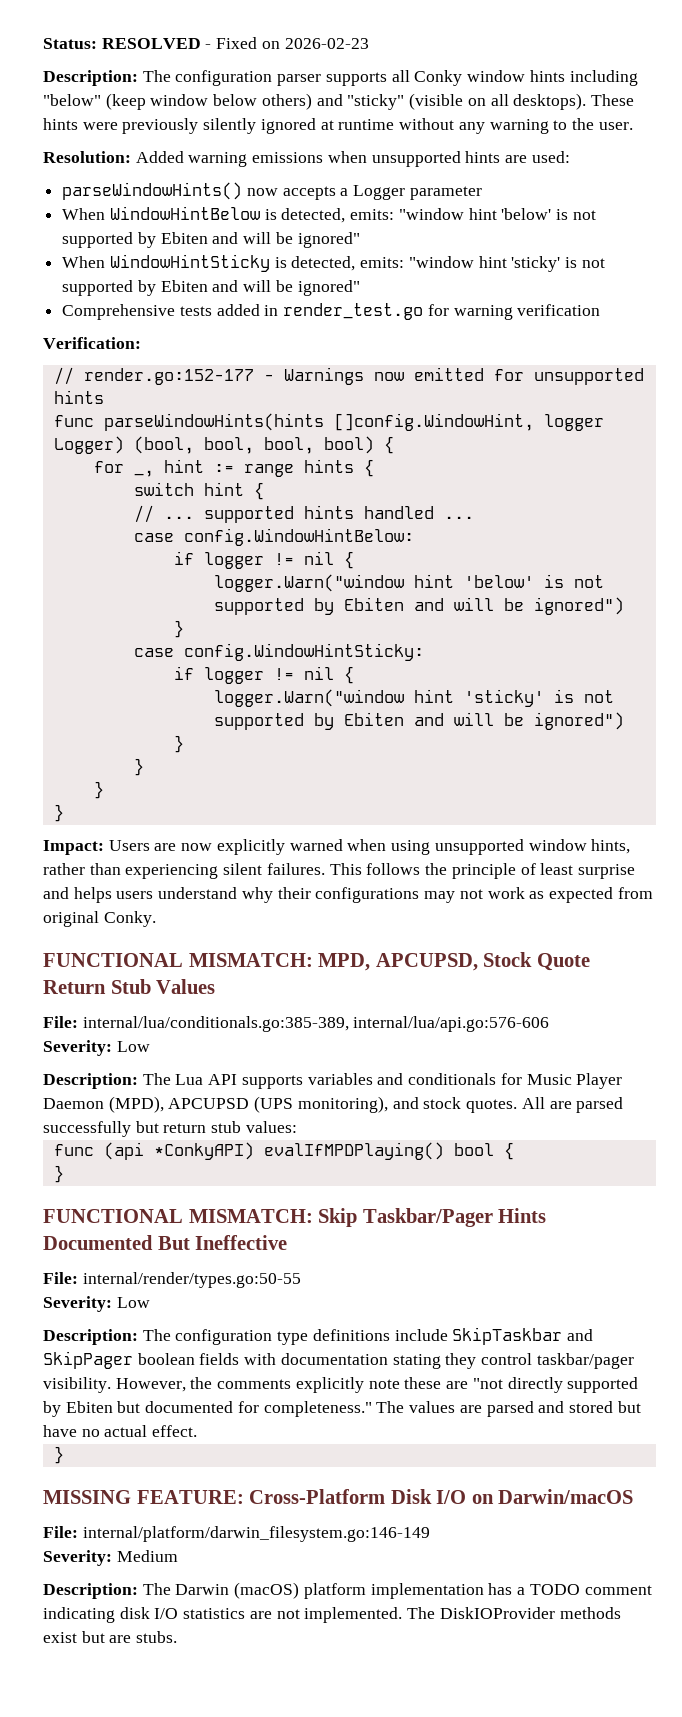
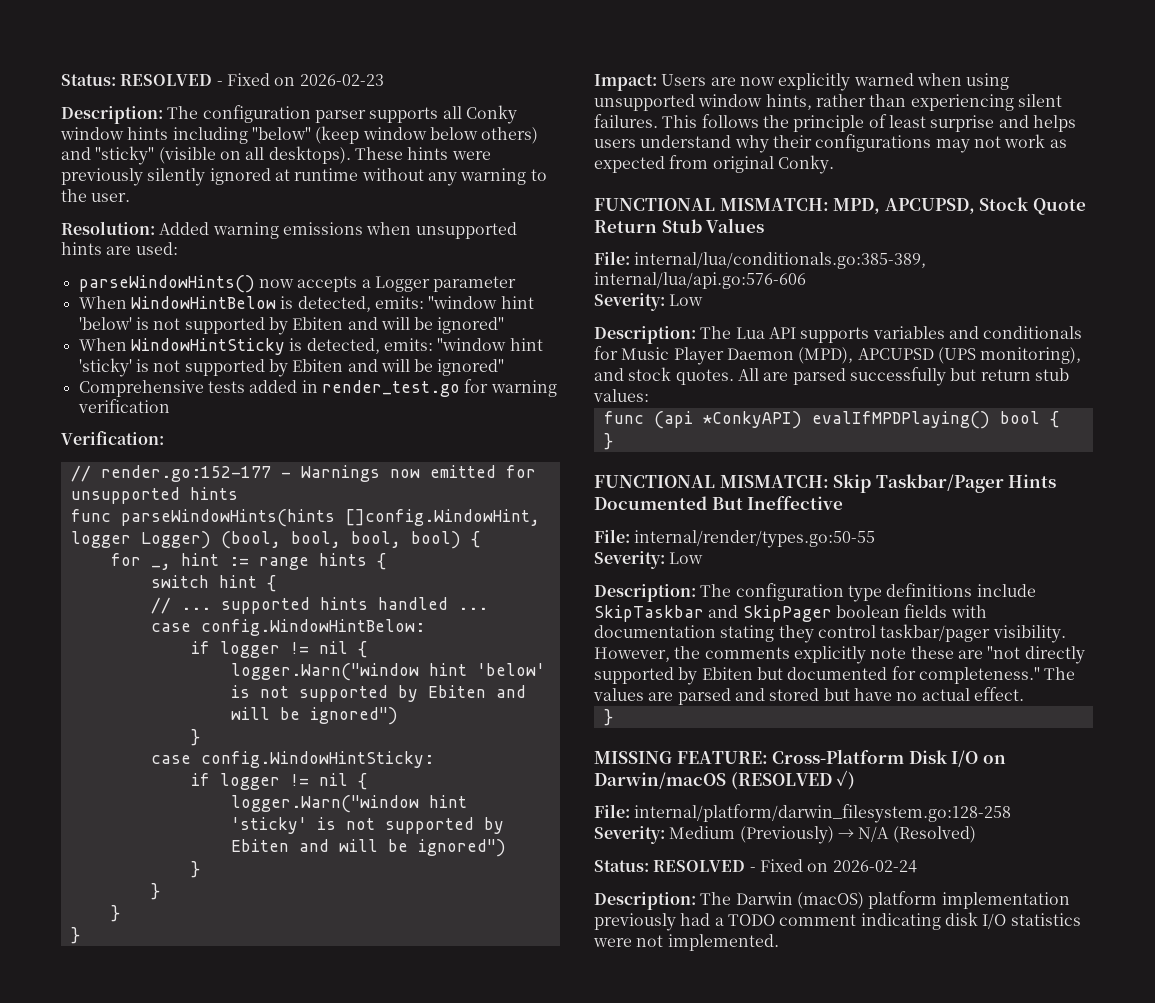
- MISSING FEATURE: Cross-Platform Disk I/O on Darwin/macOS
- File: internal/platform/darwin_filesystem.go:146-149
+ MISSING FEATURE: Cross-Platform Disk I/O on Darwin/macOS (RESOLVED ✓)
+ File: internal/platform/darwin_filesystem.go:128-258
- Severity: Medium
+ Severity: Medium (Previously) → N/A (Resolved)
+ Status: RESOLVED - Fixed on 2026-02-24
- Description: The Darwin (macOS) platform implementation has a TODO comment indicating disk I/O statistics are not implemented. The DiskIOProvider methods exist but are stubs.
+ Description: The Darwin (macOS) platform implementation previously had a TODO comment indicating disk I/O statistics were not implemented.

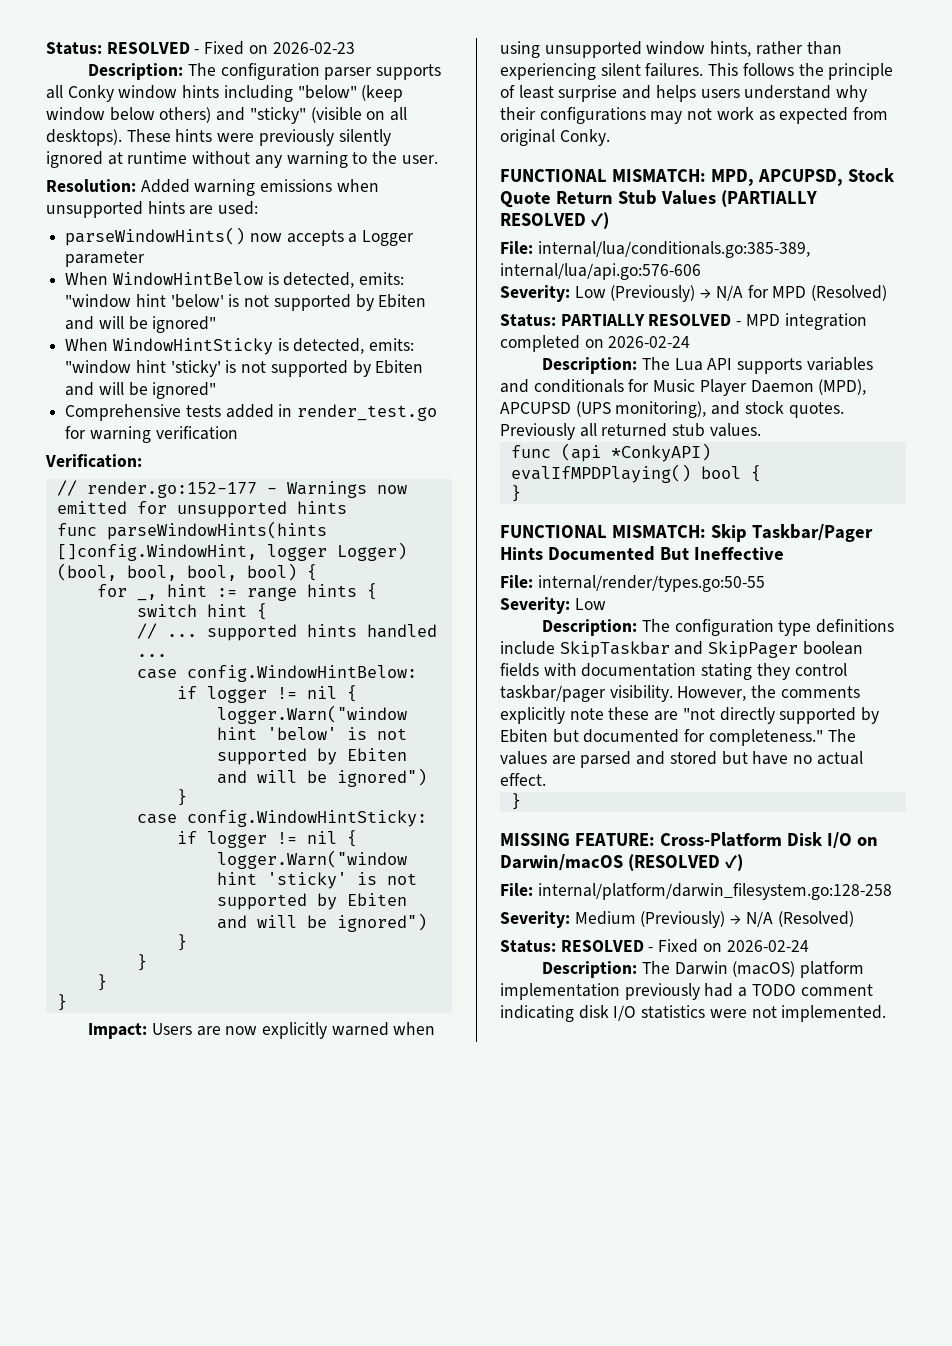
- FUNCTIONAL MISMATCH: MPD, APCUPSD, Stock Quote Return Stub Values
+ FUNCTIONAL MISMATCH: MPD, APCUPSD, Stock Quote Return Stub Values (PARTIALLY RESOLVED ✓)
  File: internal/lua/conditionals.go:385-389, internal/lua/api.go:576-606
- Severity: Low
+ Severity: Low (Previously) → N/A for MPD (Resolved)
+ Status: PARTIALLY RESOLVED - MPD integration completed on 2026-02-24
- All are parsed successfully but return stub values:
+ Previously all returned stub values.

